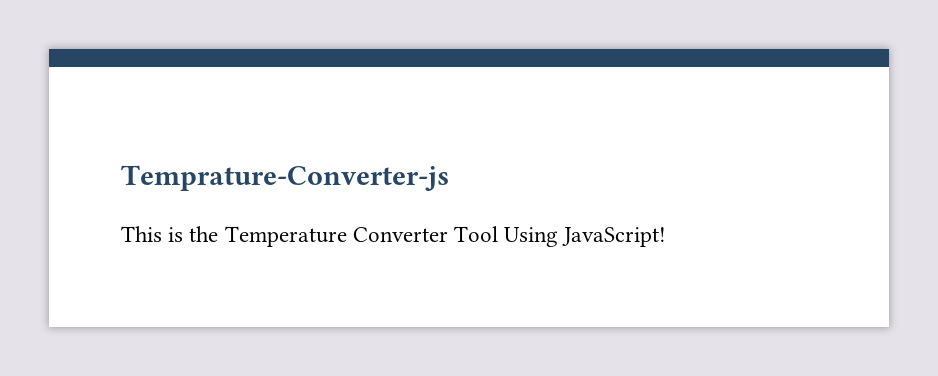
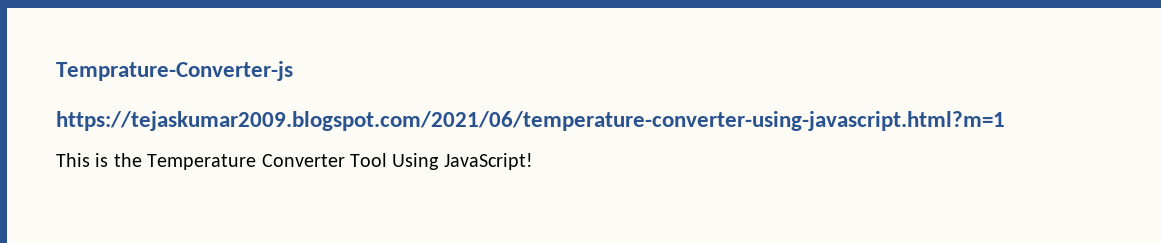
+ https://tejaskumar2009.blogspot.com/2021/06/temperature-converter-using-javascript.html?m=1

